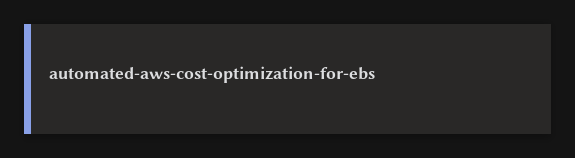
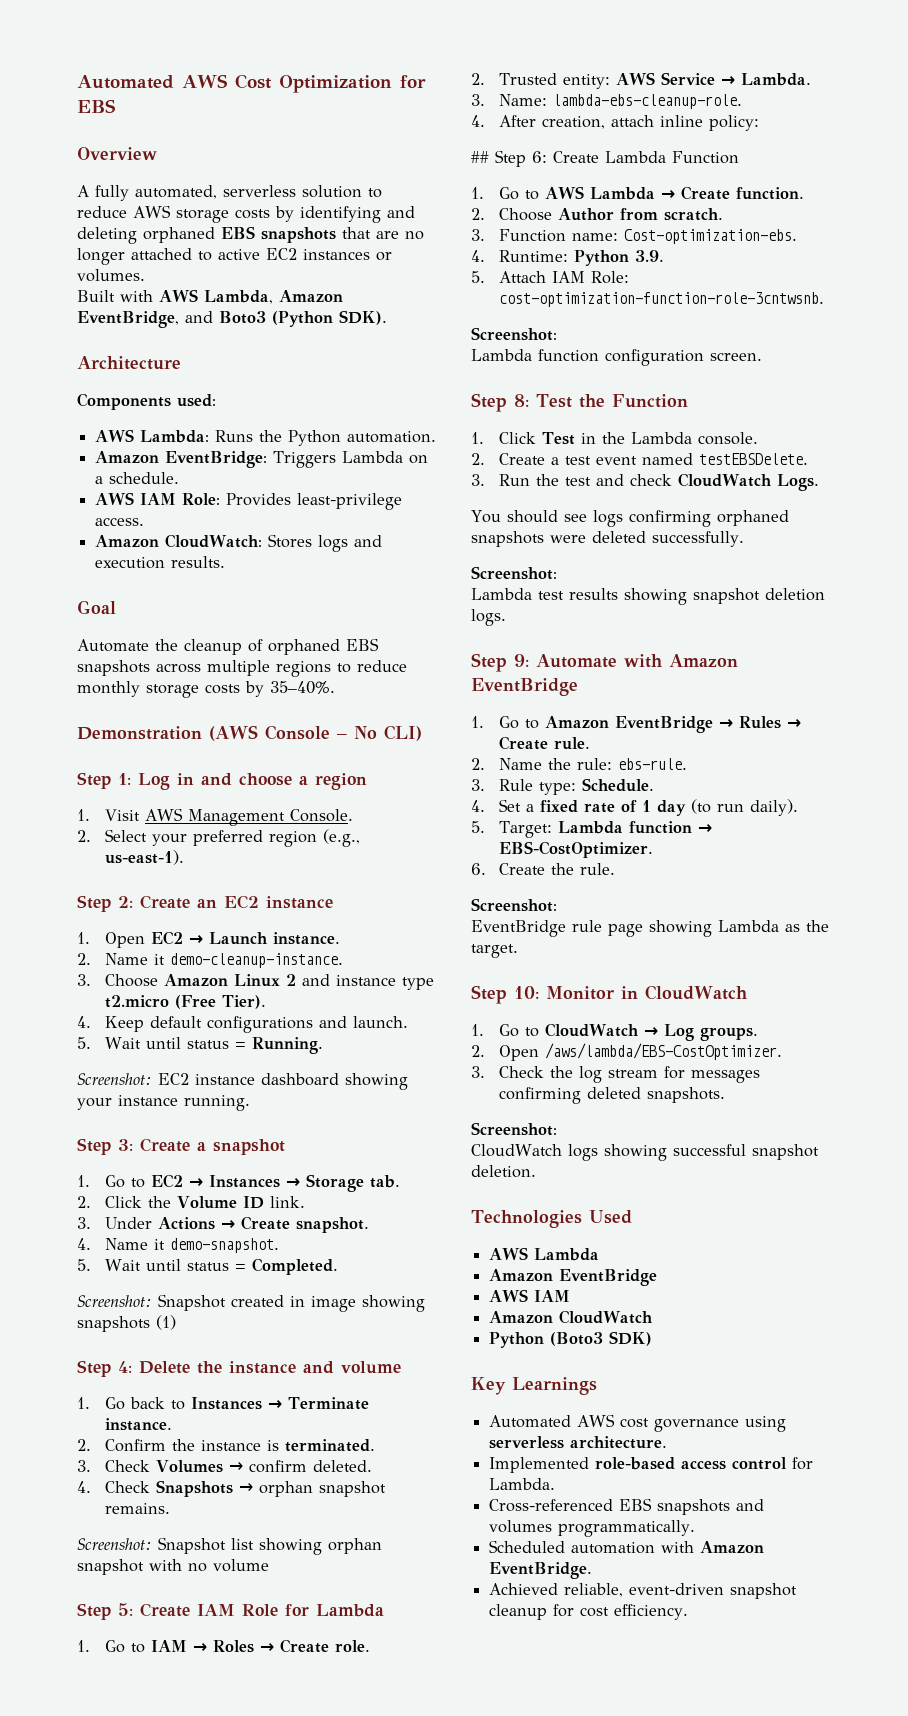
- automated-aws-cost-optimization-for-ebs
+ Automated AWS Cost Optimization for EBS
+ Overview
+ A fully automated, serverless solution to reduce AWS storage costs by identifying and deleting orphaned EBS snapshots that are no longer attached to active EC2 instances or volumes.
+ Built with AWS Lambda, Amazon EventBridge, and Boto3 (Python SDK).
+ Architecture
+ Components used:
+ AWS Lambda: Runs the Python automation.
+ Amazon EventBridge: Triggers Lambda on a schedule.
+ AWS IAM Role: Provides least-privilege access.
+ Amazon CloudWatch: Stores logs and execution results.
+ Goal
+ Automate the cleanup of orphaned EBS snapshots across multiple regions to reduce monthly storage costs by 35–40%.
+ Demonstration (AWS Console – No CLI)
+ Step 1: Log in and choose a region
+ 1. Visit AWS Management Console.
+ 2. Select your preferred region (e.g., us-east-1).
+ Step 2: Create an EC2 instance
+ 1. Open EC2 → Launch instance.
+ 2. Name it demo-cleanup-instance.
+ 3. Choose Amazon Linux 2 and instance type t2.micro (Free Tier).
+ 4. Keep default configurations and launch.
+ 5. Wait until status = Running.
+ Screenshot: EC2 instance dashboard showing your instance running.
+ Step 3: Create a snapshot
+ 1. Go to EC2 → Instances → Storage tab.
+ 2. Click the Volume ID link.
+ 3. Under Actions → Create snapshot.
+ 4. Name it demo-snapshot.
+ 5. Wait until status = Completed.
+ Screenshot: Snapshot created in image showing snapshots (1)
+ Step 4: Delete the instance and volume
+ 1. Go back to Instances → Terminate instance.
+ 2. Confirm the instance is terminated.
+ 3. Check Volumes → confirm deleted.
+ 4. Check Snapshots → orphan snapshot remains.
+ Screenshot: Snapshot list showing orphan snapshot with no volume
+ Step 5: Create IAM Role for Lambda
+ 1. Go to IAM → Roles → Create role.
+ 2. Trusted entity: AWS Service → Lambda.
+ 3. Name: lambda-ebs-cleanup-role.
+ 4. After creation, attach inline policy:
+ ## Step 6: Create Lambda Function
+ 1. Go to AWS Lambda → Create function.
+ 2. Choose Author from scratch.
+ 3. Function name: Cost-optimization-ebs.
+ 4. Runtime: Python 3.9.
+ 5. Attach IAM Role: cost-optimization-function-role-3cntwsnb.
+ Screenshot:
+ Lambda function configuration screen.
+ Step 8: Test the Function
+ 1. Click Test in the Lambda console.
+ 2. Create a test event named testEBSDelete.
+ 3. Run the test and check CloudWatch Logs.
+ You should see logs confirming orphaned snapshots were deleted successfully.
+ Screenshot:
+ Lambda test results showing snapshot deletion logs.
+ Step 9: Automate with Amazon EventBridge
+ 1. Go to Amazon EventBridge → Rules → Create rule.
+ 2. Name the rule: ebs-rule.
+ 3. Rule type: Schedule.
+ 4. Set a fixed rate of 1 day (to run daily).
+ 5. Target: Lambda function → EBS-CostOptimizer.
+ 6. Create the rule.
+ Screenshot:
+ EventBridge rule page showing Lambda as the target.
+ Step 10: Monitor in CloudWatch
+ 1. Go to CloudWatch → Log groups.
+ 2. Open /aws/lambda/EBS-CostOptimizer.
+ 3. Check the log stream for messages confirming deleted snapshots.
+ Screenshot:
+ CloudWatch logs showing successful snapshot deletion.
+ Technologies Used
+ AWS Lambda
+ Amazon EventBridge
+ AWS IAM
+ Amazon CloudWatch
+ Python (Boto3 SDK)
+ Key Learnings
+ Automated AWS cost governance using serverless architecture.
+ Implemented role-based access control for Lambda.
+ Cross-referenced EBS snapshots and volumes programmatically.
+ Scheduled automation with Amazon EventBridge.
+ Achieved reliable, event-driven snapshot cleanup for cost efficiency.

